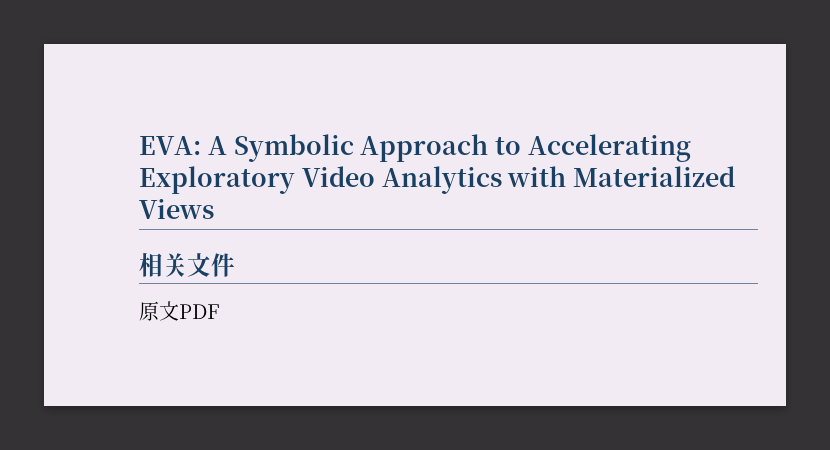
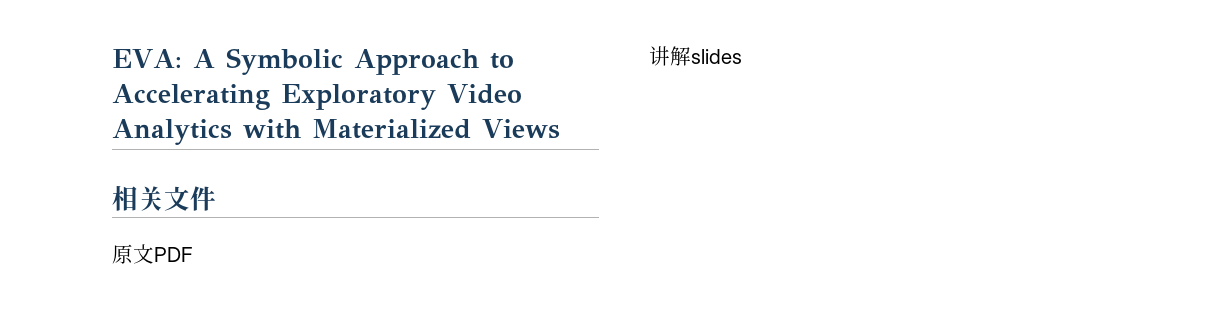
+ 讲解slides

